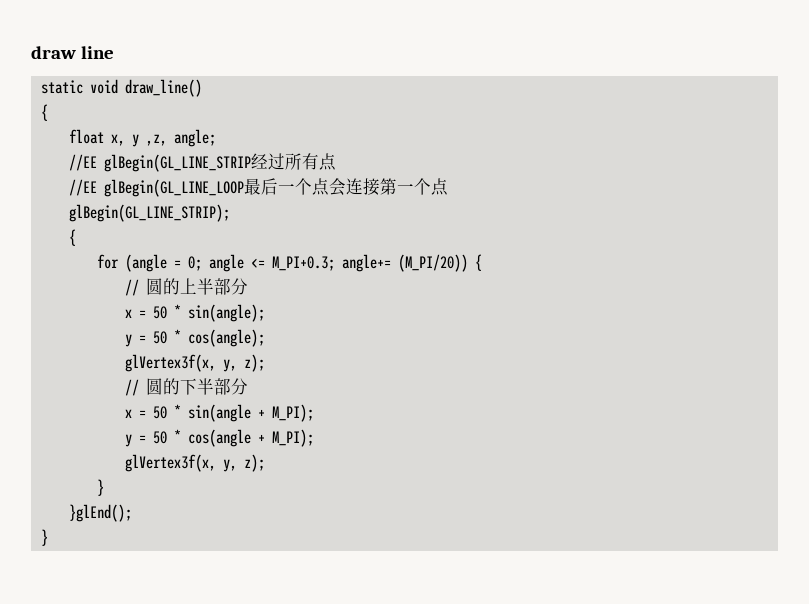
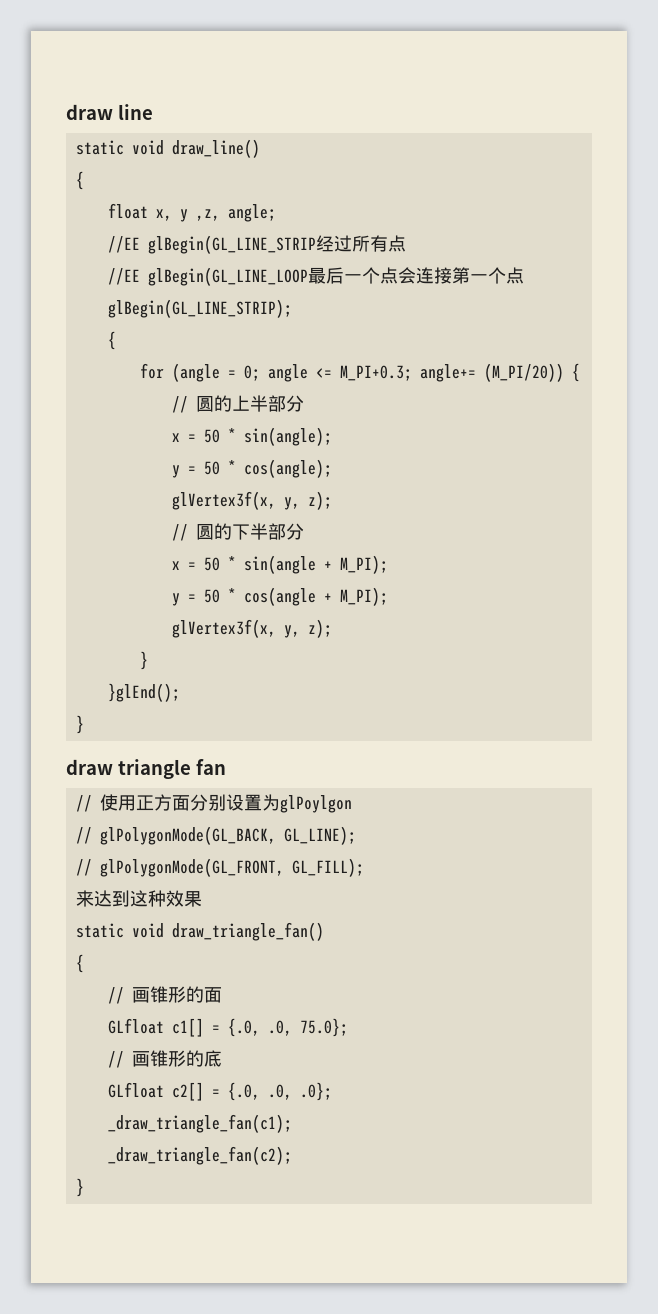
+ draw triangle fan
+ // 使用正方面分别设置为glPoylgon
+ // glPolygonMode(GL_BACK, GL_LINE);
+ // glPolygonMode(GL_FRONT, GL_FILL);
+ 来达到这种效果
+ static void draw_triangle_fan()
+ {
+ // 画锥形的面
+ GLfloat c1[] = {.0, .0, 75.0};
+ // 画锥形的底
+ GLfloat c2[] = {.0, .0, .0};
+ _draw_triangle_fan(c1);
+ _draw_triangle_fan(c2);
+ }

